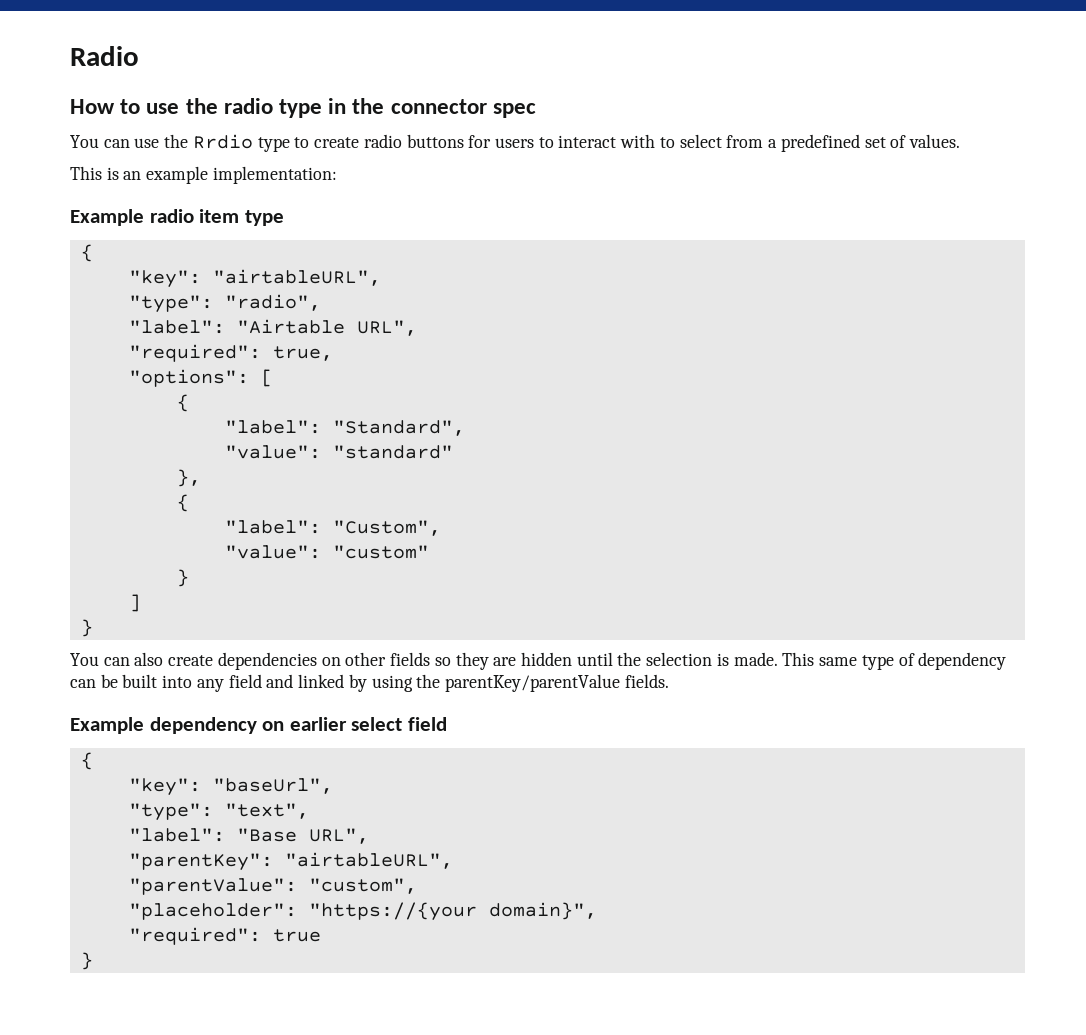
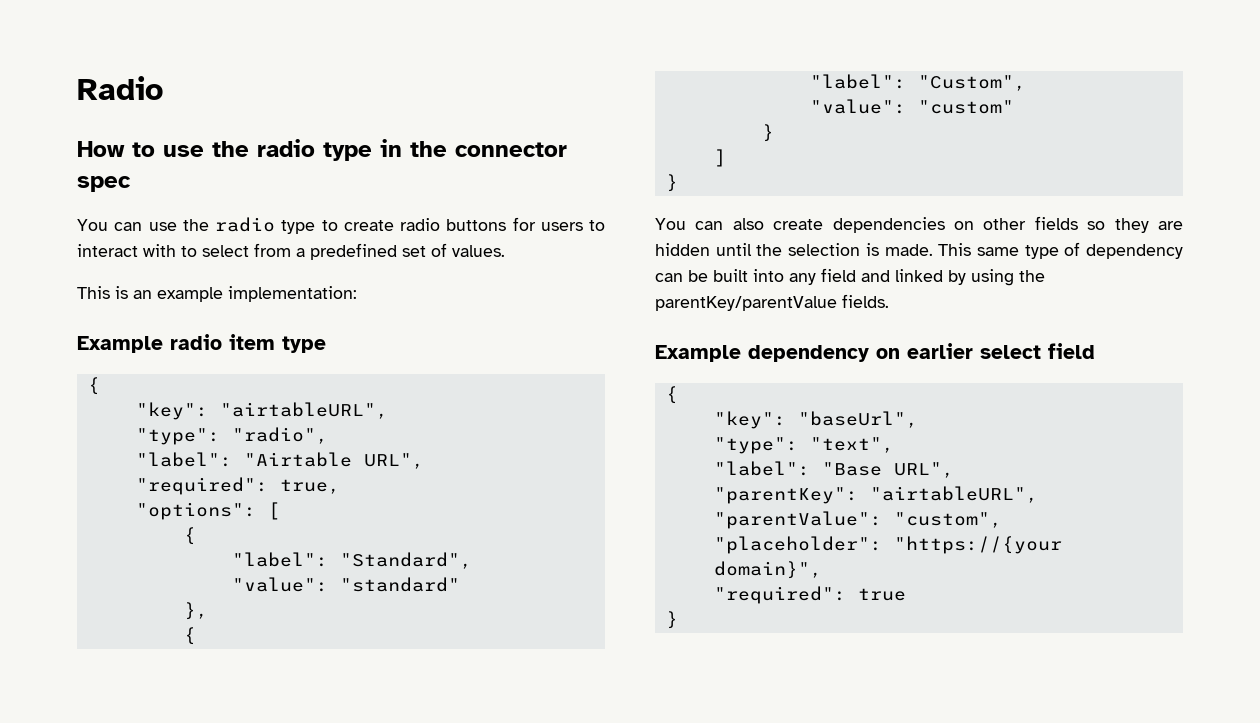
- You can use the Rrdio type to create radio buttons for users to interact with to select from a predefined set of values.
+ You can use the radio type to create radio buttons for users to interact with to select from a predefined set of values.

